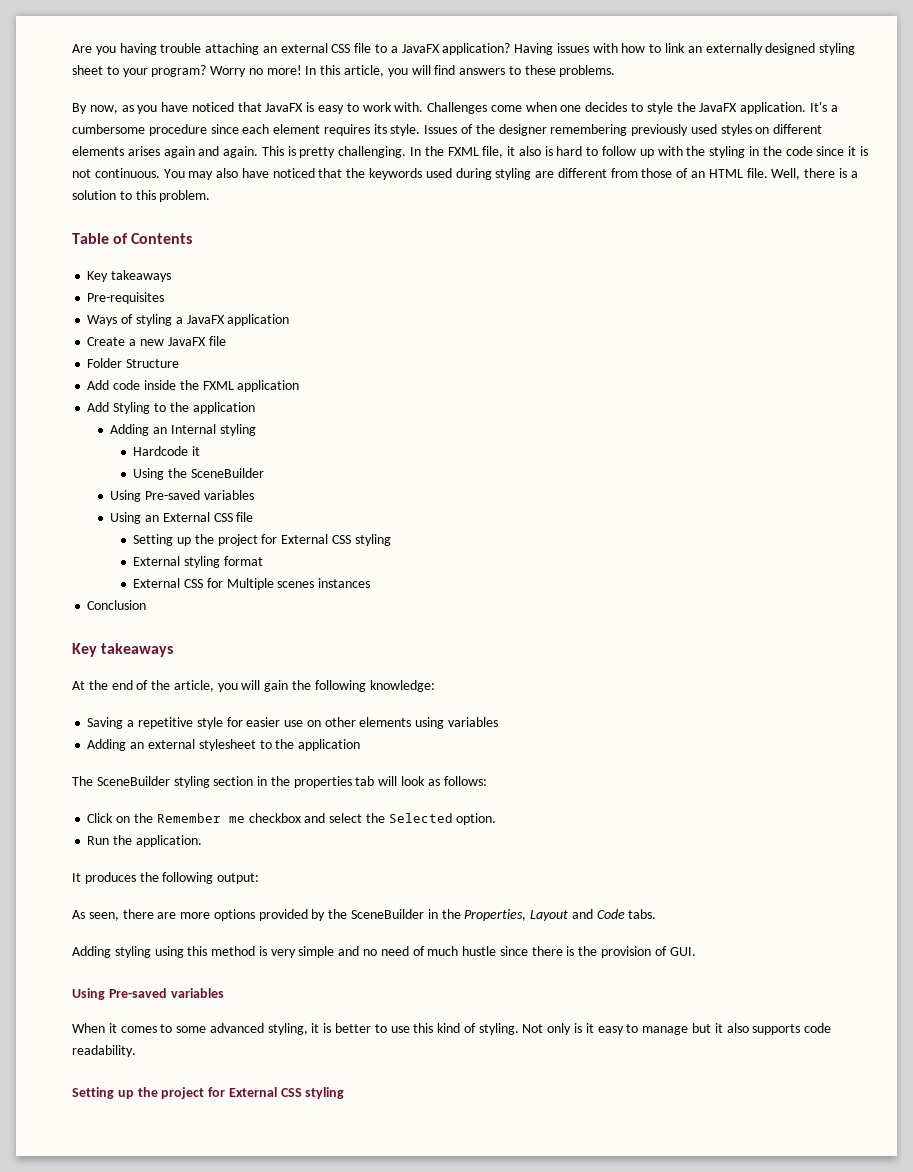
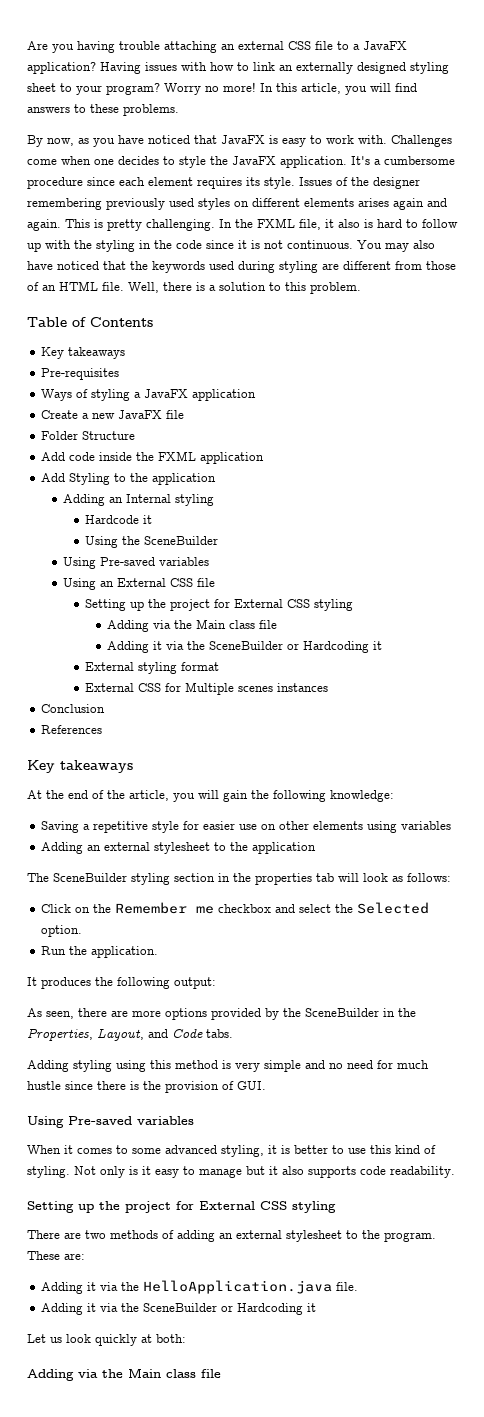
  Using an External CSS file
  Setting up the project for External CSS styling
+ Adding via the Main class file
+ Adding it via the SceneBuilder or Hardcoding it
+ References
- As seen, there are more options provided by the SceneBuilder in the Properties, Layout and Code tabs.
+ As seen, there are more options provided by the SceneBuilder in the Properties, Layout, and Code tabs.
- Adding styling using this method is very simple and no need of much hustle since there is the provision of GUI.
+ Adding styling using this method is very simple and no need for much hustle since there is the provision of GUI.
+ There are two methods of adding an external stylesheet to the program. These are:
+ Adding it via the HelloApplication.java file.
+ Adding it via the SceneBuilder or Hardcoding it
+ Let us look quickly at both:
+ Adding via the Main class file

